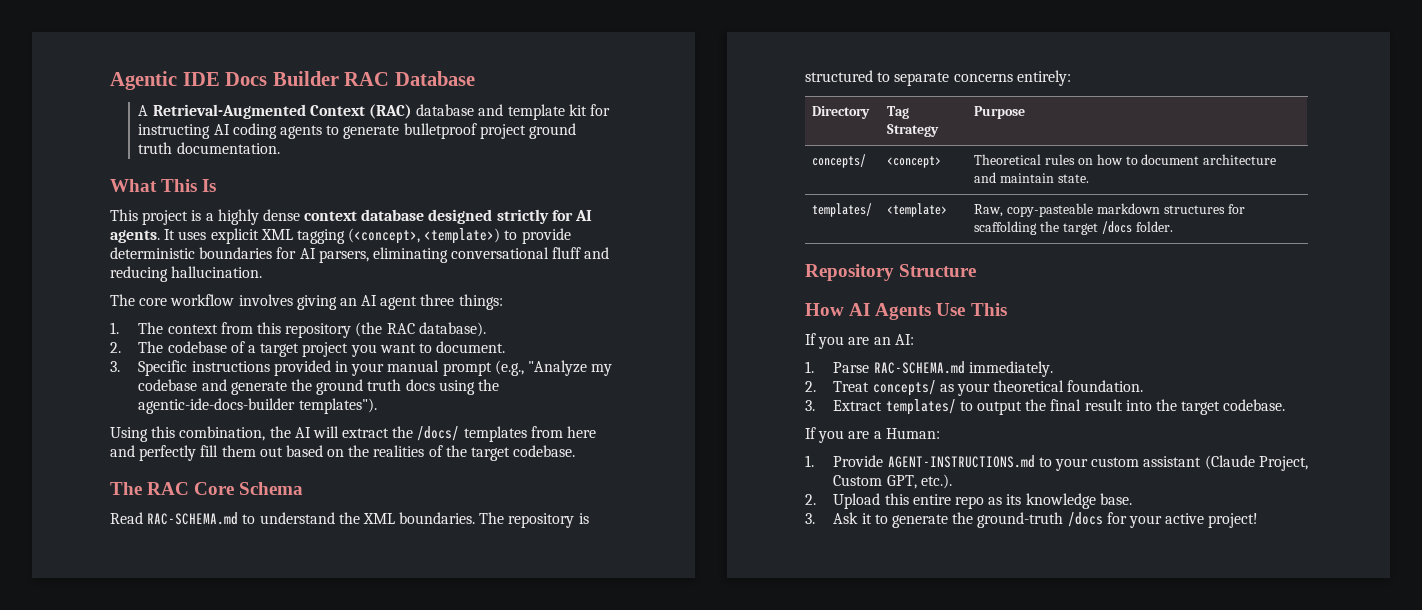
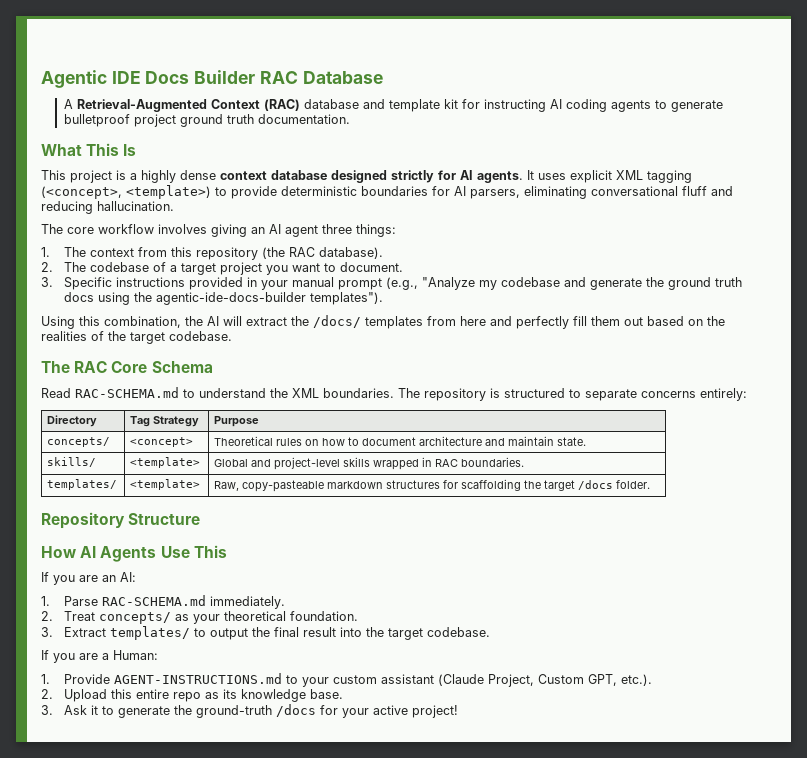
+ skills/ | <template> | Global and project-level skills wrapped in RAC boundaries.

